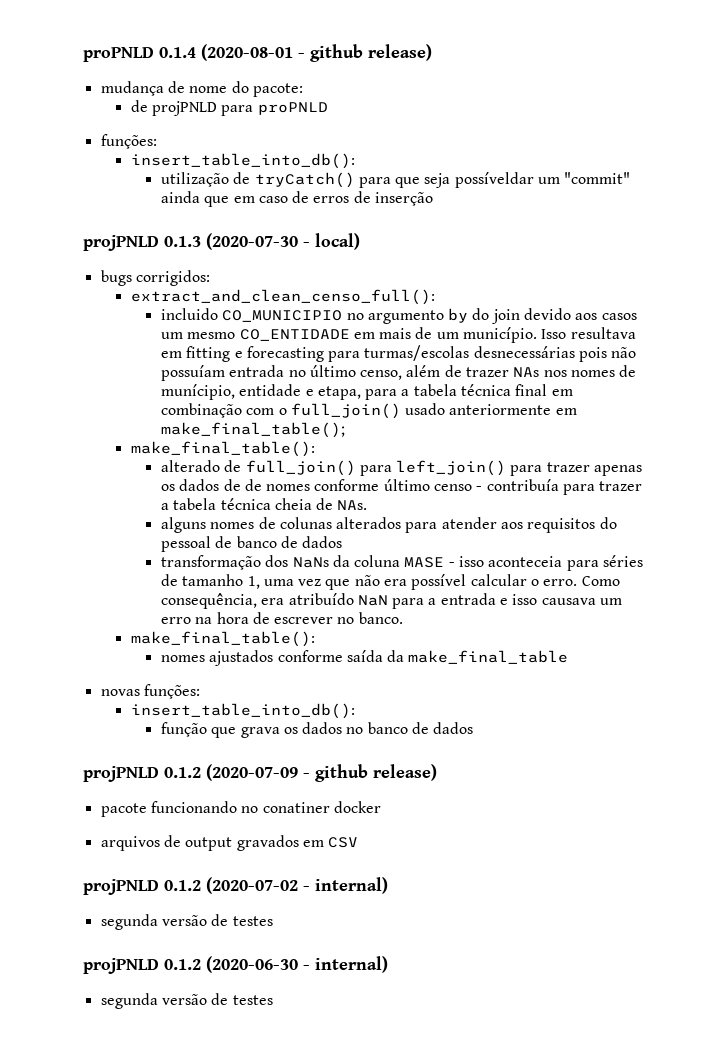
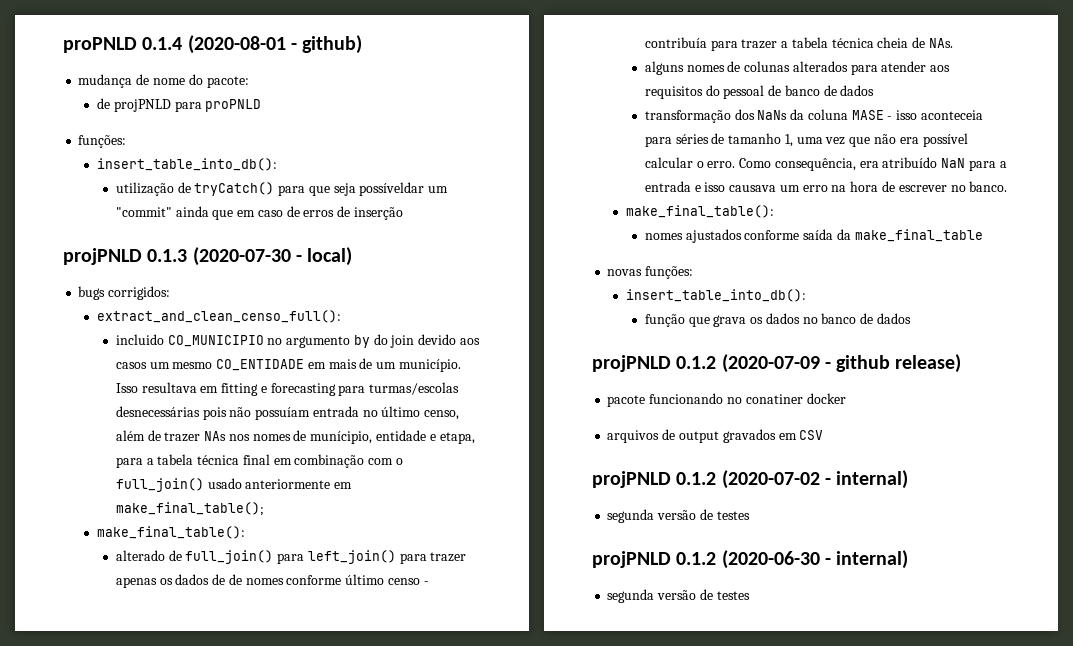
- proPNLD 0.1.4 (2020-08-01 - github release)
+ proPNLD 0.1.4 (2020-08-01 - github)

